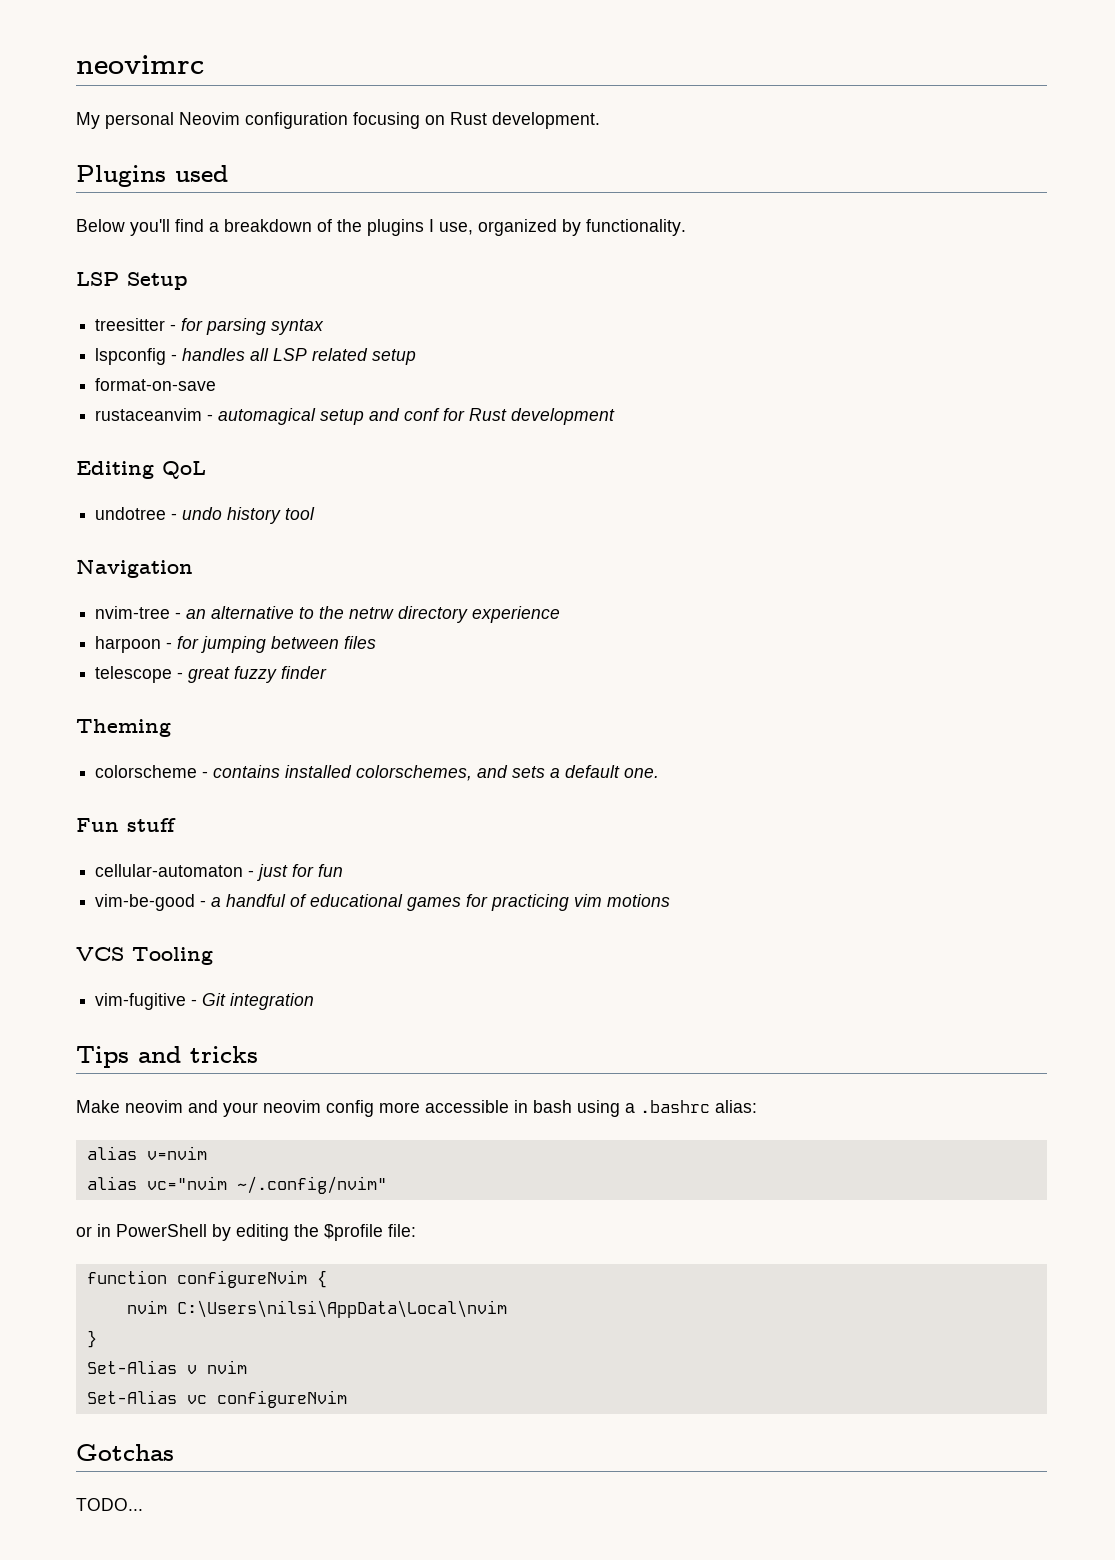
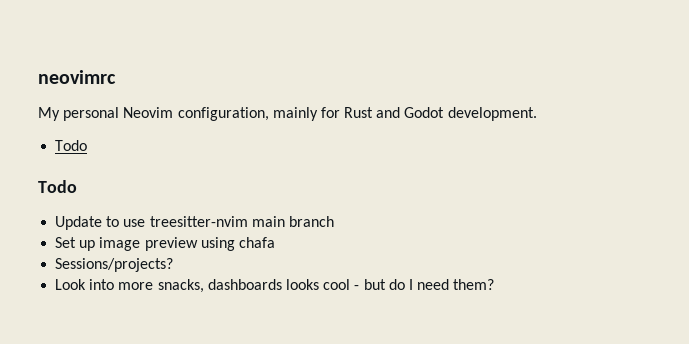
- My personal Neovim configuration focusing on Rust development.
- Plugins used
- Below you'll find a breakdown of the plugins I use, organized by functionality.
- LSP Setup
- treesitter - for parsing syntax
- lspconfig - handles all LSP related setup
- format-on-save
- rustaceanvim - automagical setup and conf for Rust development
- Editing QoL
- undotree - undo history tool
- Navigation
- nvim-tree - an alternative to the netrw directory experience
- harpoon - for jumping between files
- telescope - great fuzzy finder
- Theming
- colorscheme - contains installed colorschemes, and sets a default one.
- Fun stuff
- cellular-automaton - just for fun
- vim-be-good - a handful of educational games for practicing vim motions
- VCS Tooling
- vim-fugitive - Git integration
- Tips and tricks
- Make neovim and your neovim config more accessible in bash using a .bashrc alias:
- alias v=nvim
- alias vc="nvim ~/.config/nvim"
- or in PowerShell by editing the $profile file:
- function configureNvim {
- nvim C:\Users\nilsi\AppData\Local\nvim
- }
- Set-Alias v nvim
- Set-Alias vc configureNvim
- Gotchas
- TODO...
+ My personal Neovim configuration, mainly for Rust and Godot development.
+ Todo
+ Todo
+ Update to use treesitter-nvim main branch
+ Set up image preview using chafa
+ Sessions/projects?
+ Look into more snacks, dashboards looks cool - but do I need them?

